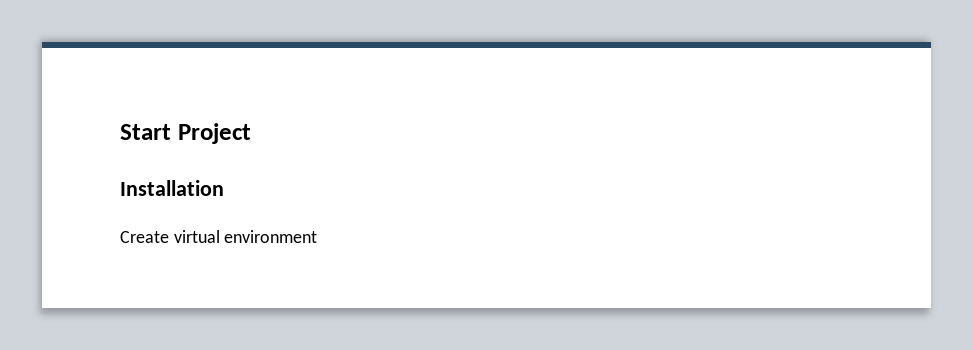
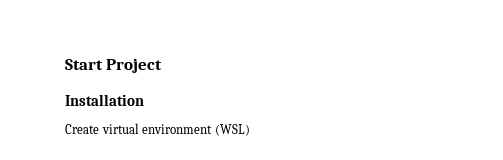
- Create virtual environment
+ Create virtual environment (WSL)

